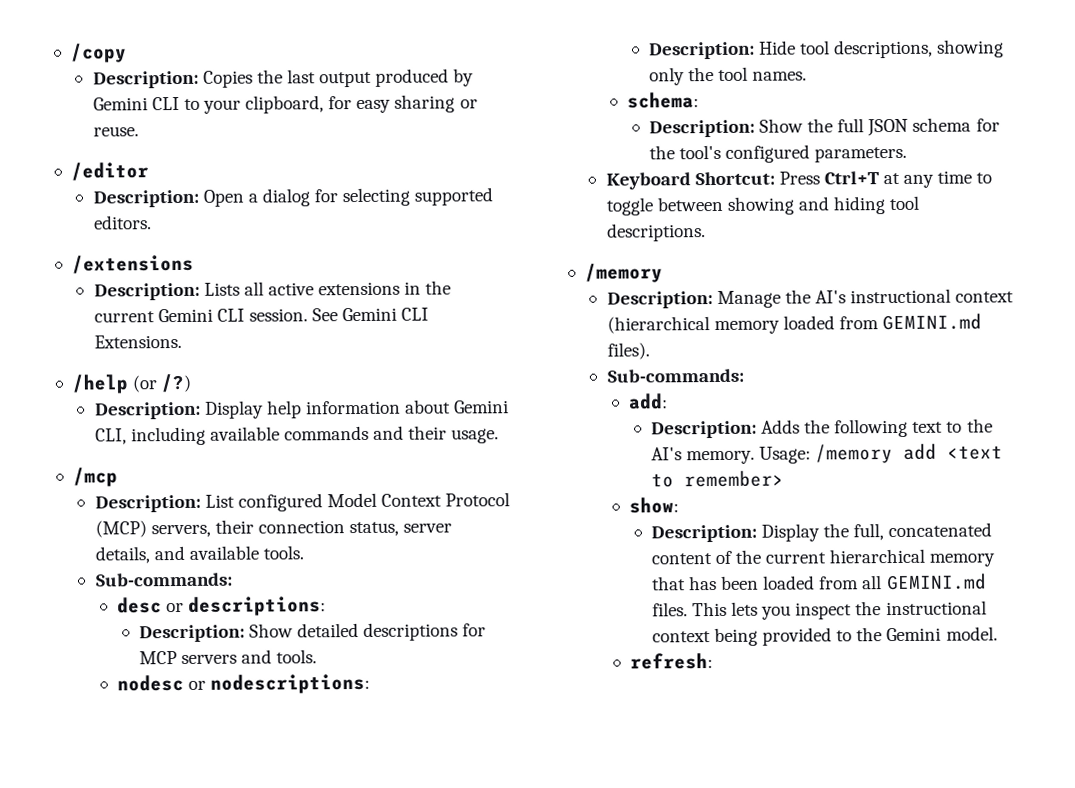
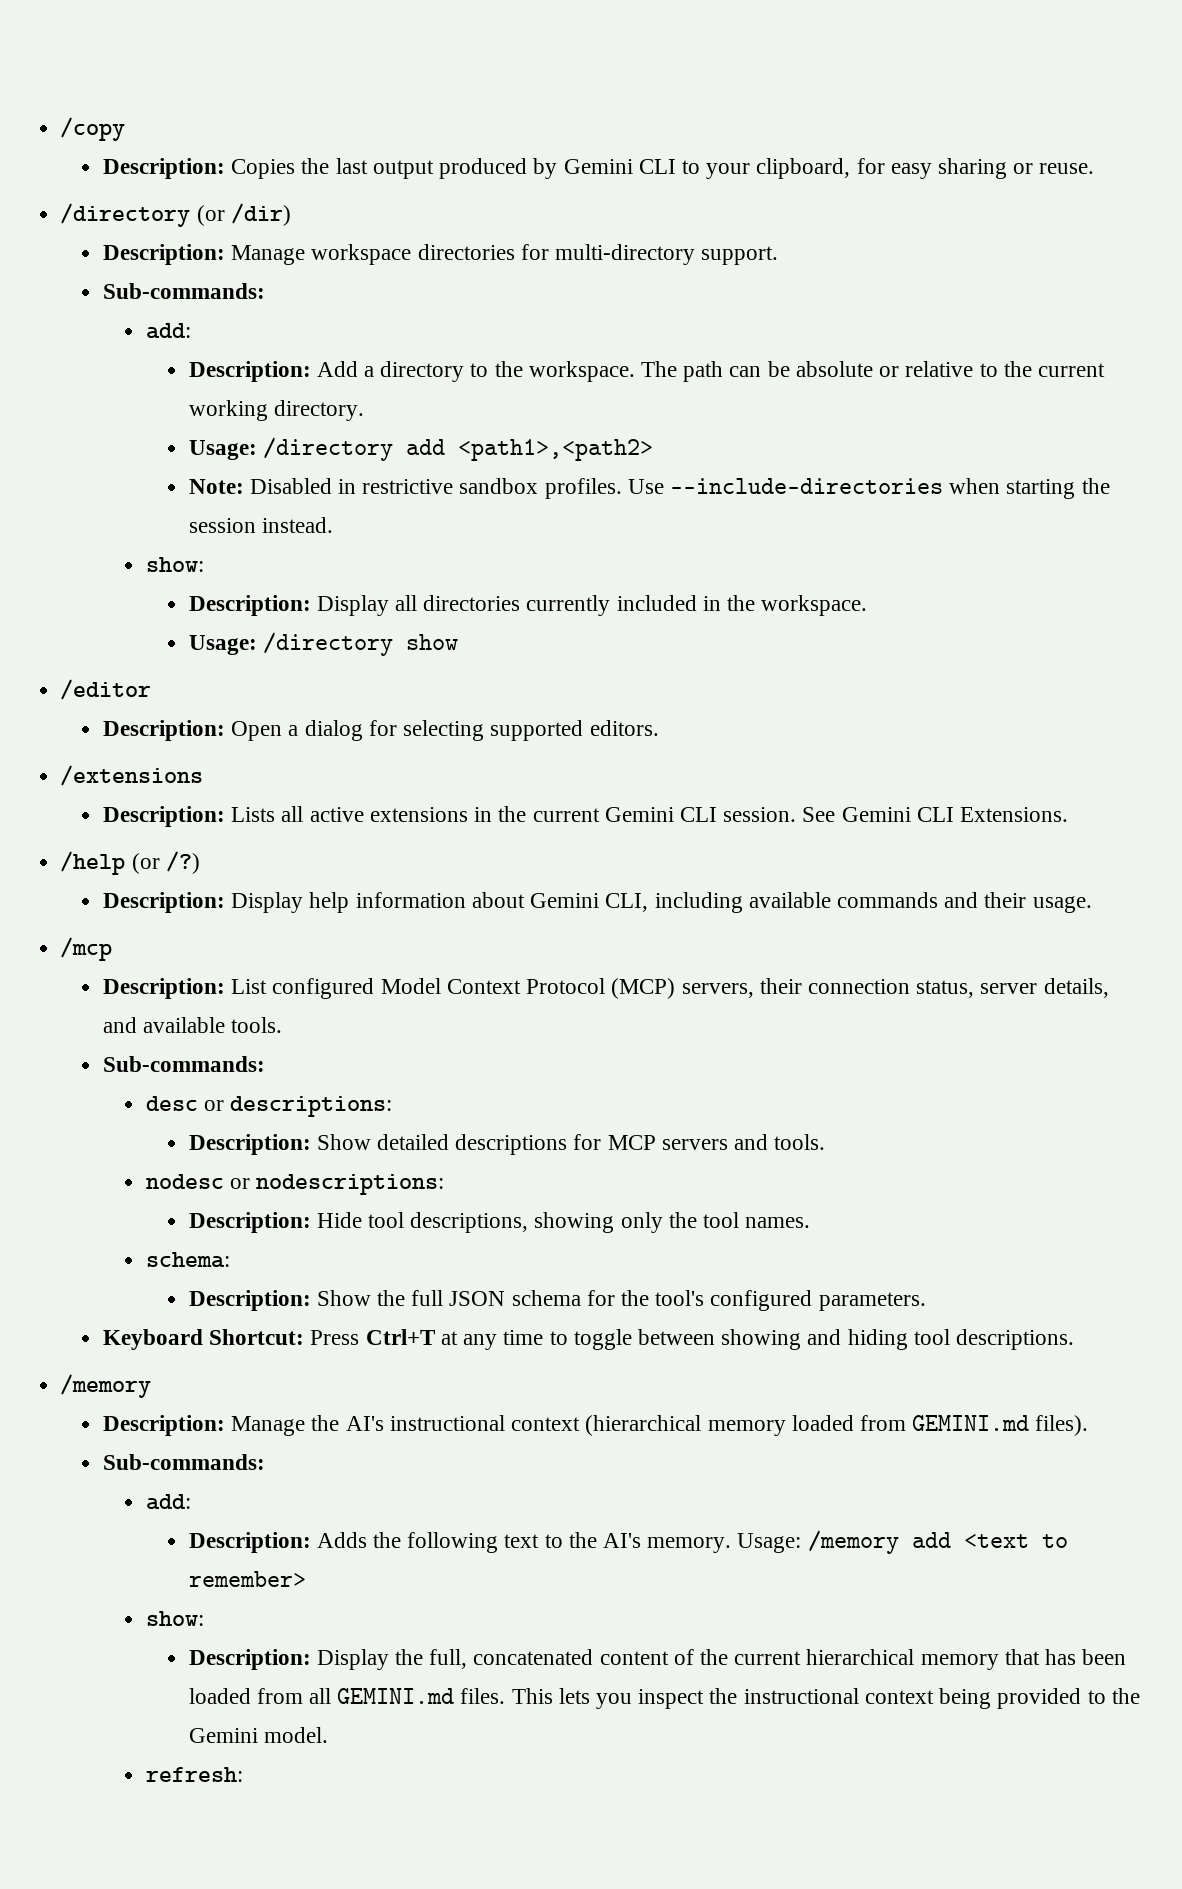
+ /directory (or /dir)
+ Description: Manage workspace directories for multi-directory support.
+ Sub-commands:
+ add:
+ Description: Add a directory to the workspace. The path can be absolute or relative to the current working directory.
+ Usage: /directory add <path1>,<path2>
+ Note: Disabled in restrictive sandbox profiles. Use --include-directories when starting the session instead.
+ show:
+ Description: Display all directories currently included in the workspace.
+ Usage: /directory show

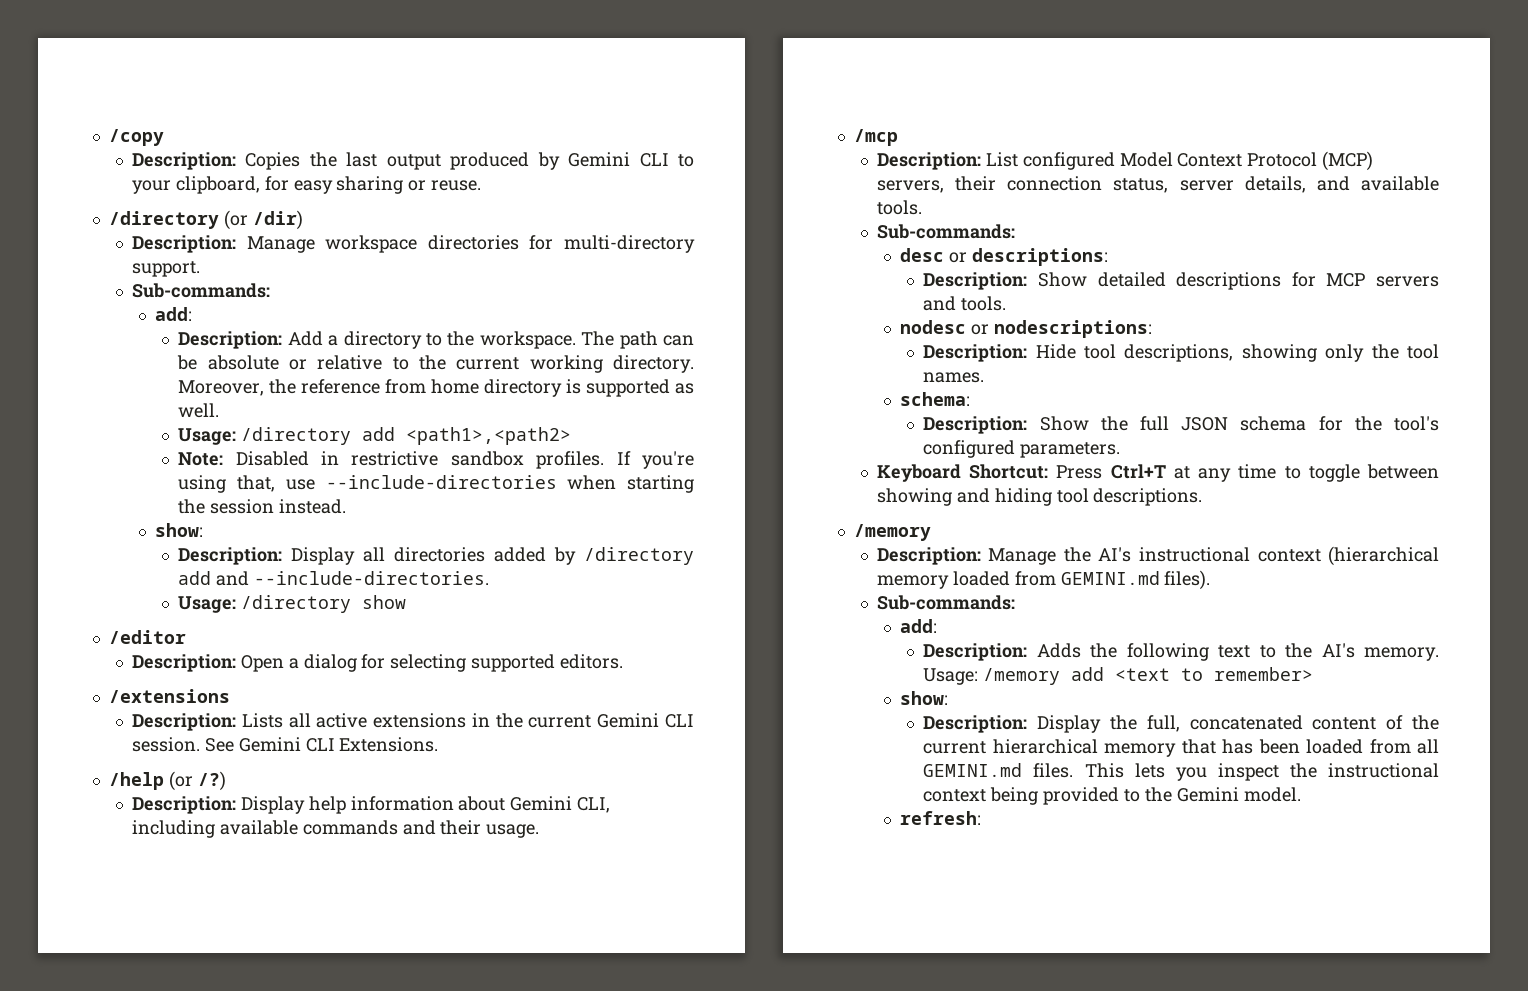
+ Moreover, the reference from home directory is supported as well.
- Use --include-directories when starting the session instead.
+ If you're using that, use --include-directories when starting the session instead.
- Description: Display all directories currently included in the workspace.
+ Description: Display all directories added by /directory add and --include-directories.

